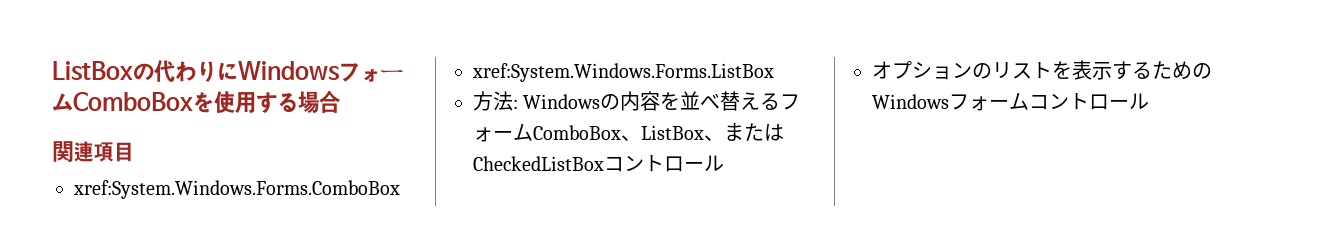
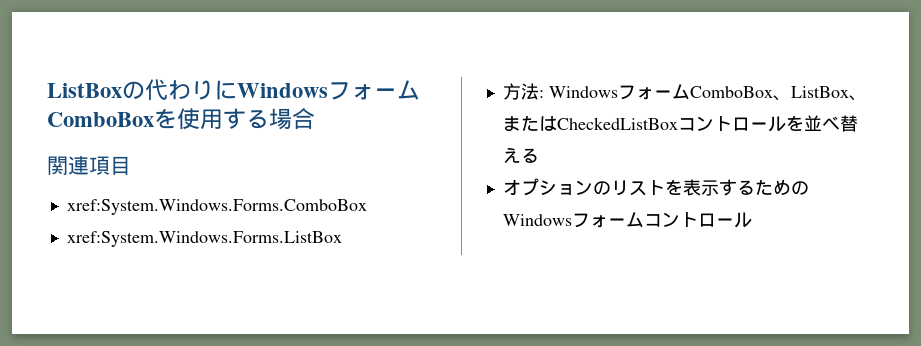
- 方法: Windowsの内容を並べ替えるフォームComboBox、ListBox、またはCheckedListBoxコントロール
+ 方法: WindowsフォームComboBox、ListBox、またはCheckedListBoxコントロールを並べ替える

